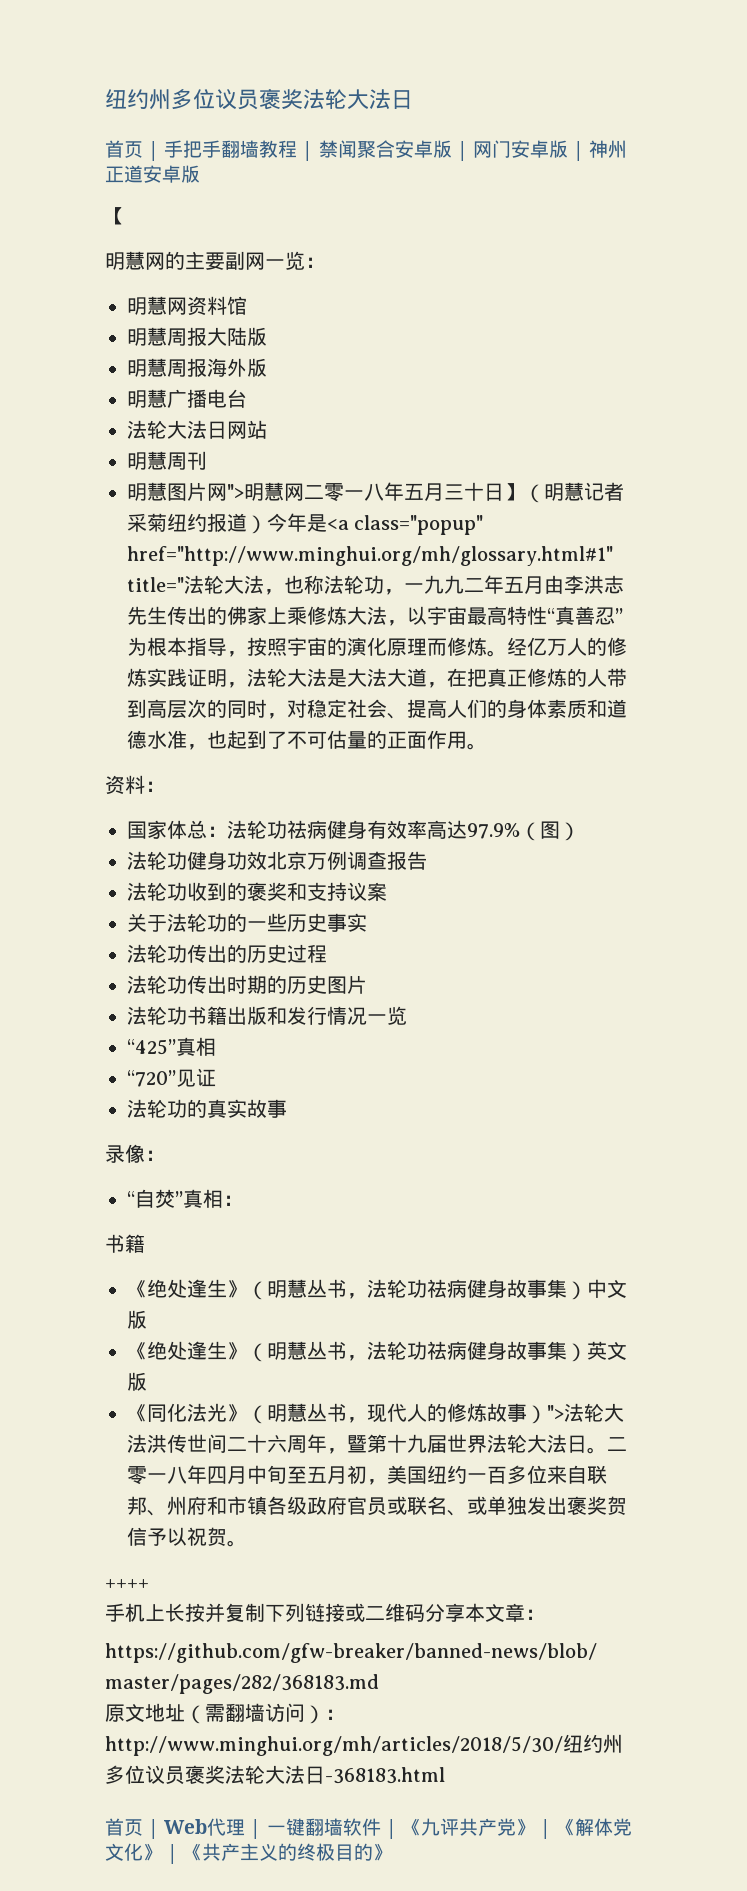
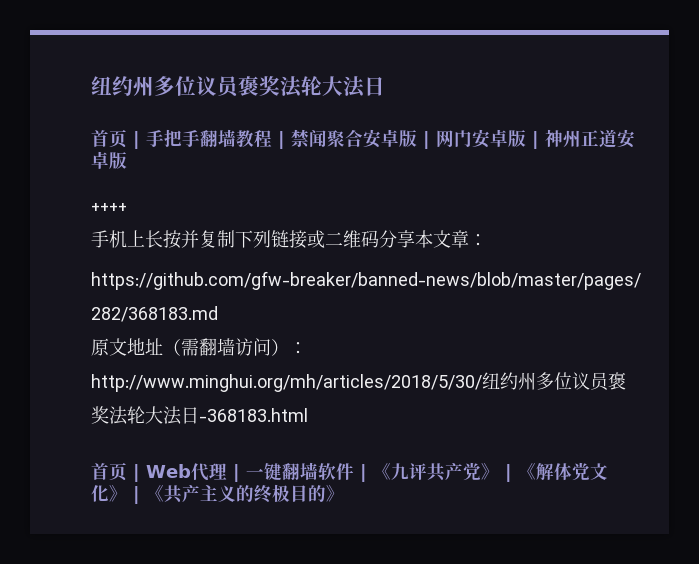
- 【
- 明慧网的主要副网一览：
- 明慧网资料馆
- 明慧周报大陆版
- 明慧周报海外版
- 明慧广播电台
- 法轮大法日网站
- 明慧周刊
- 明慧图片网">明慧网二零一八年五月三十日】（明慧记者采菊纽约报道）今年是<a class="popup" href="http://www.minghui.org/mh/glossary.html#1" title="法轮大法，也称法轮功，一九九二年五月由李洪志先生传出的佛家上乘修炼大法，以宇宙最高特性“真善忍”为根本指导，按照宇宙的演化原理而修炼。经亿万人的修炼实践证明，法轮大法是大法大道，在把真正修炼的人带到高层次的同时，对稳定社会、提高人们的身体素质和道德水准，也起到了不可估量的正面作用。
- 资料：
- 国家体总：法轮功祛病健身有效率高达97.9%（图）
- 法轮功健身功效北京万例调查报告
- 法轮功收到的褒奖和支持议案
- 关于法轮功的一些历史事实
- 法轮功传出的历史过程
- 法轮功传出时期的历史图片
- 法轮功书籍出版和发行情况一览
- “425”真相
- “720”见证
- 法轮功的真实故事
- 录像：
- “自焚”真相：
- 书籍
- 《绝处逢生》（明慧丛书，法轮功祛病健身故事集）中文版
- 《绝处逢生》（明慧丛书，法轮功祛病健身故事集）英文版
- 《同化法光》（明慧丛书，现代人的修炼故事）">法轮大法洪传世间二十六周年，暨第十九届世界法轮大法日。二零一八年四月中旬至五月初，美国纽约一百多位来自联邦、州府和市镇各级政府官员或联名、或单独发出褒奖贺信予以祝贺。

